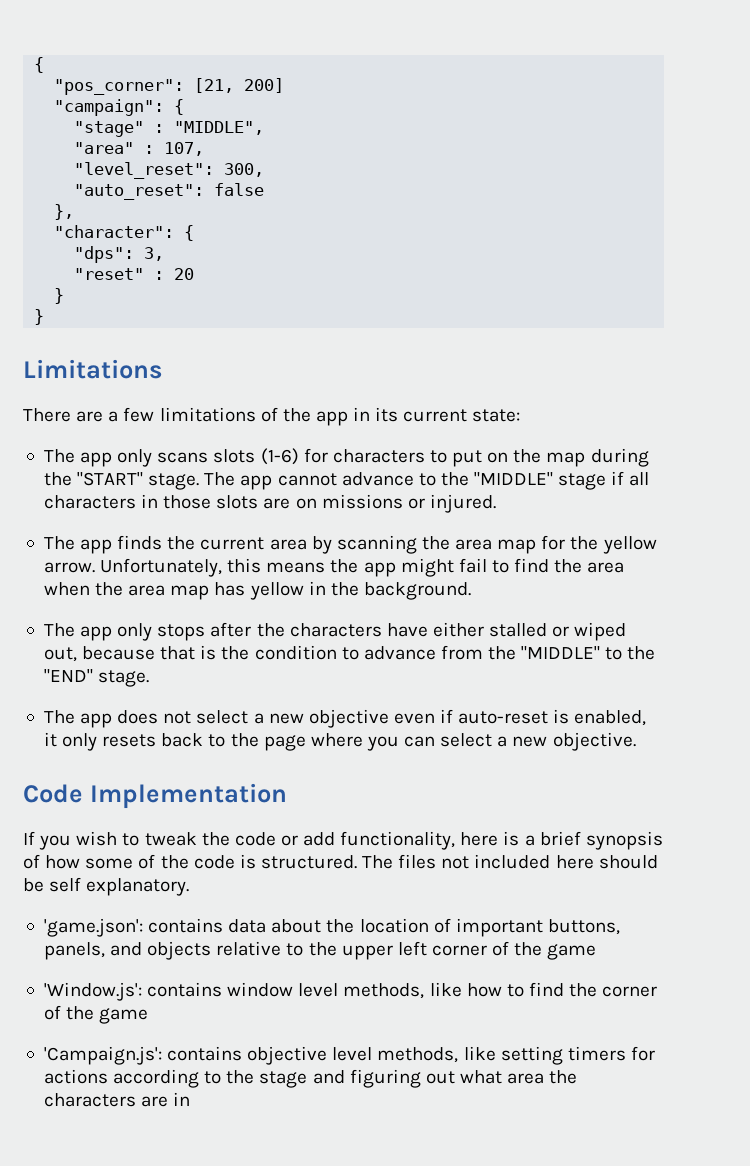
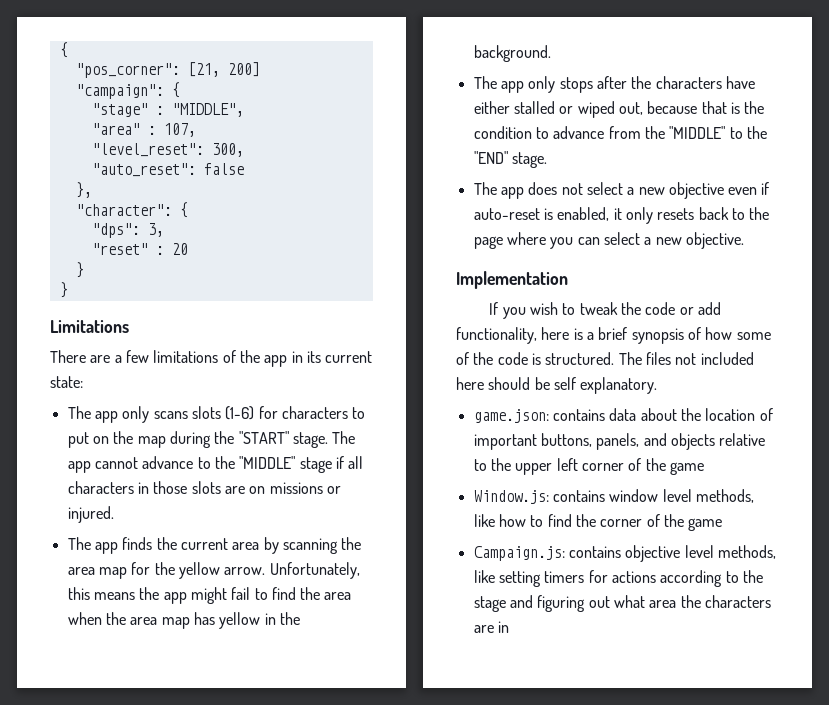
- Code Implementation
+ Implementation
- 'game.json': contains data about the location of important buttons, panels, and objects relative to the upper left corner of the game
+ game.json: contains data about the location of important buttons, panels, and objects relative to the upper left corner of the game
- 'Window.js': contains window level methods, like how to find the corner of the game
+ Window.js: contains window level methods, like how to find the corner of the game
- 'Campaign.js': contains objective level methods, like setting timers for actions according to the stage and figuring out what area the characters are in
+ Campaign.js: contains objective level methods, like setting timers for actions according to the stage and figuring out what area the characters are in

